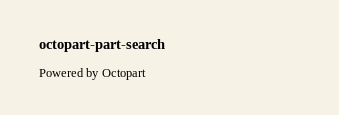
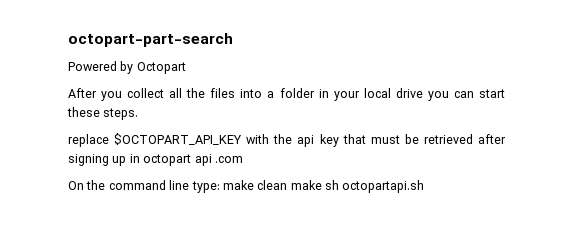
+ After you collect all the files into a folder in your local drive you can start these steps.
+ replace $OCTOPART_API_KEY with the api key that must be retrieved after signing up in octopart api .com
+ On the command line type: make clean make sh octopartapi.sh

